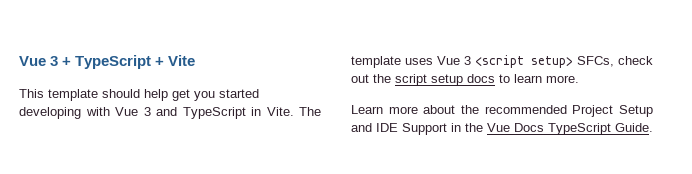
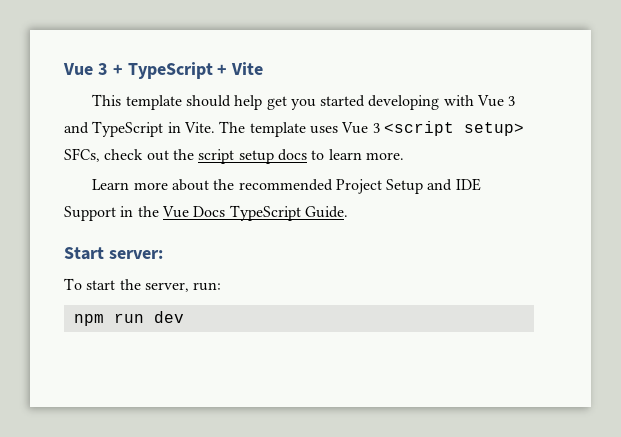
+ Start server:
+ To start the server, run:
+ npm run dev

